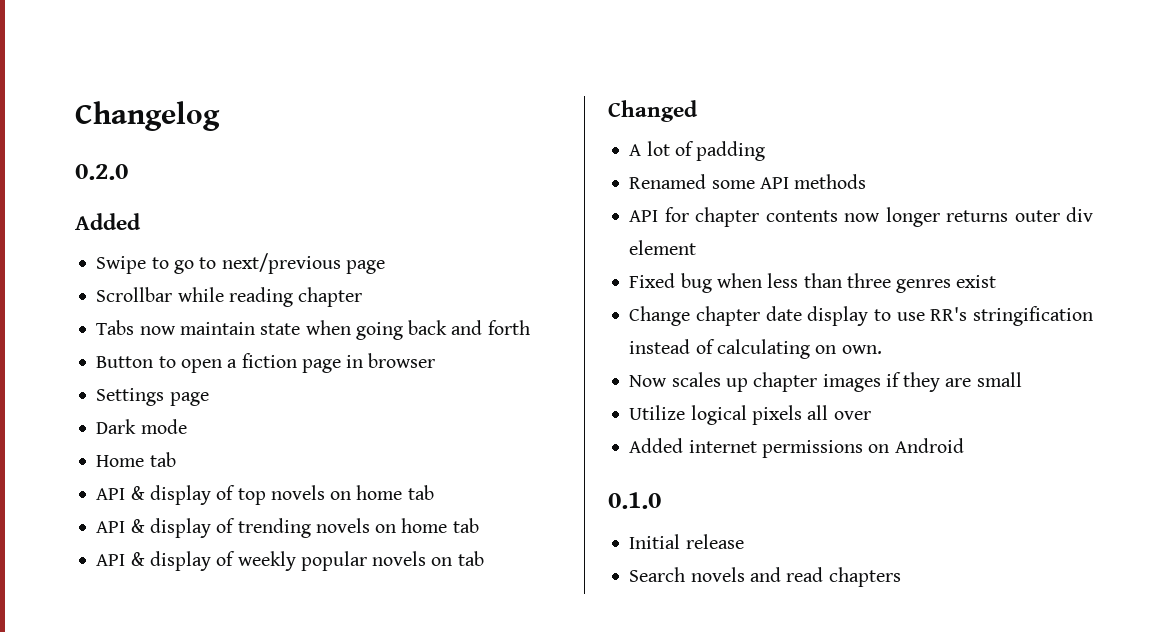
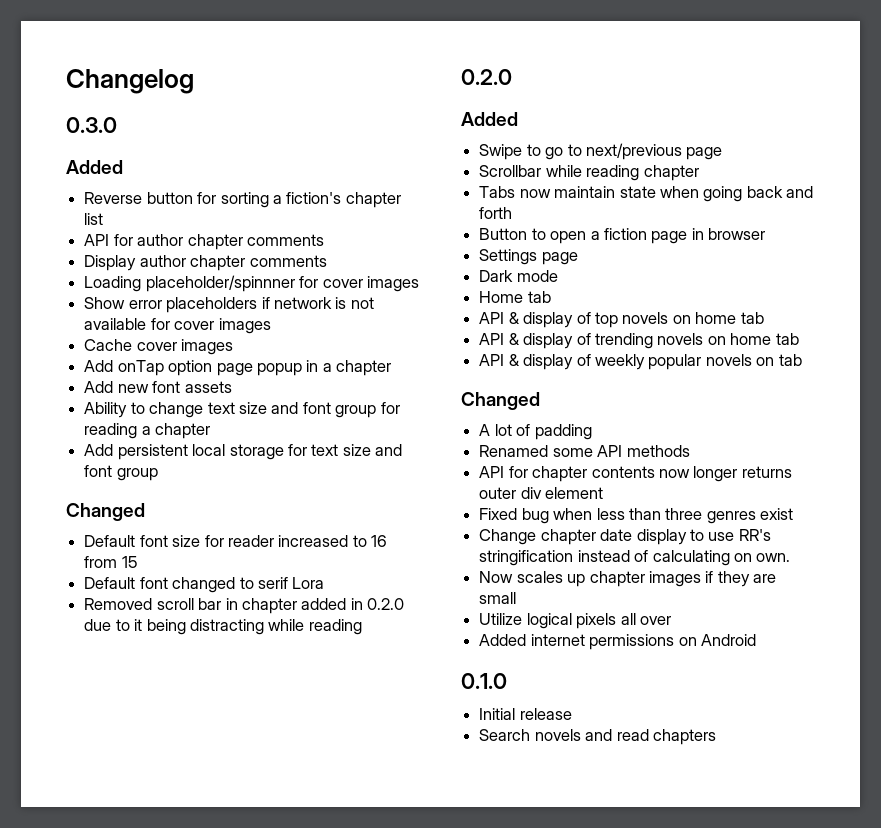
+ 0.3.0
+ Added
+ Reverse button for sorting a fiction's chapter list
+ API for author chapter comments
+ Display author chapter comments
+ Loading placeholder/spinnner for cover images
+ Show error placeholders if network is not available for cover images
+ Cache cover images
+ Add onTap option page popup in a chapter
+ Add new font assets
+ Ability to change text size and font group for reading a chapter
+ Add persistent local storage for text size and font group
+ Changed
+ Default font size for reader increased to 16 from 15
+ Default font changed to serif Lora
+ Removed scroll bar in chapter added in 0.2.0 due to it being distracting while reading

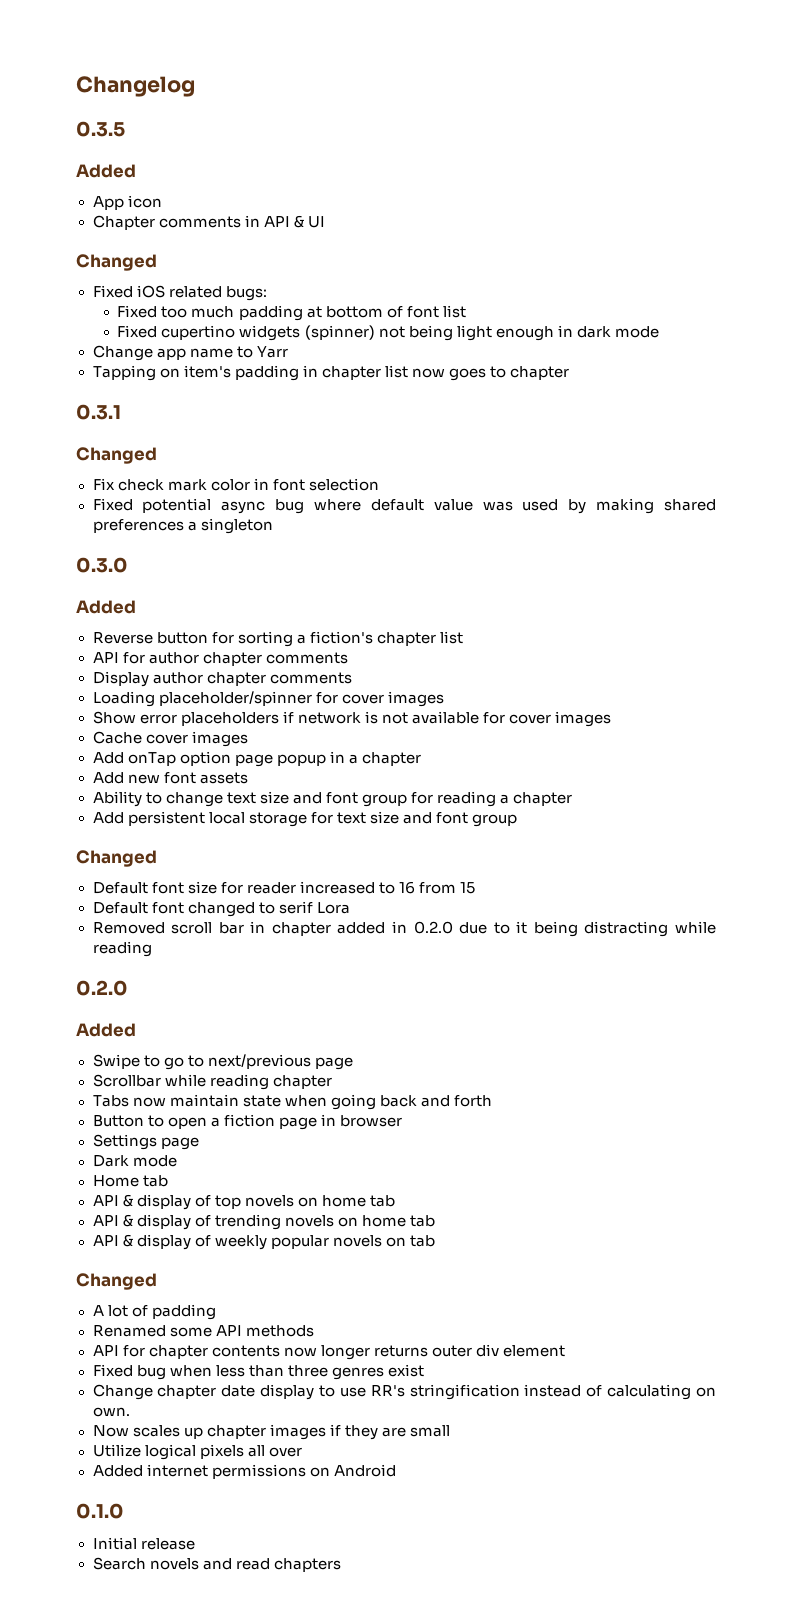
+ 0.3.5
+ Added
+ App icon
+ Chapter comments in API & UI
+ Changed
+ Fixed iOS related bugs:
+ Fixed too much padding at bottom of font list
+ Fixed cupertino widgets (spinner) not being light enough in dark mode
+ Change app name to Yarr
+ Tapping on item's padding in chapter list now goes to chapter
+ 0.3.1
+ Changed
+ Fix check mark color in font selection
+ Fixed potential async bug where default value was used by making shared preferences a singleton
- Loading placeholder/spinnner for cover images
+ Loading placeholder/spinner for cover images

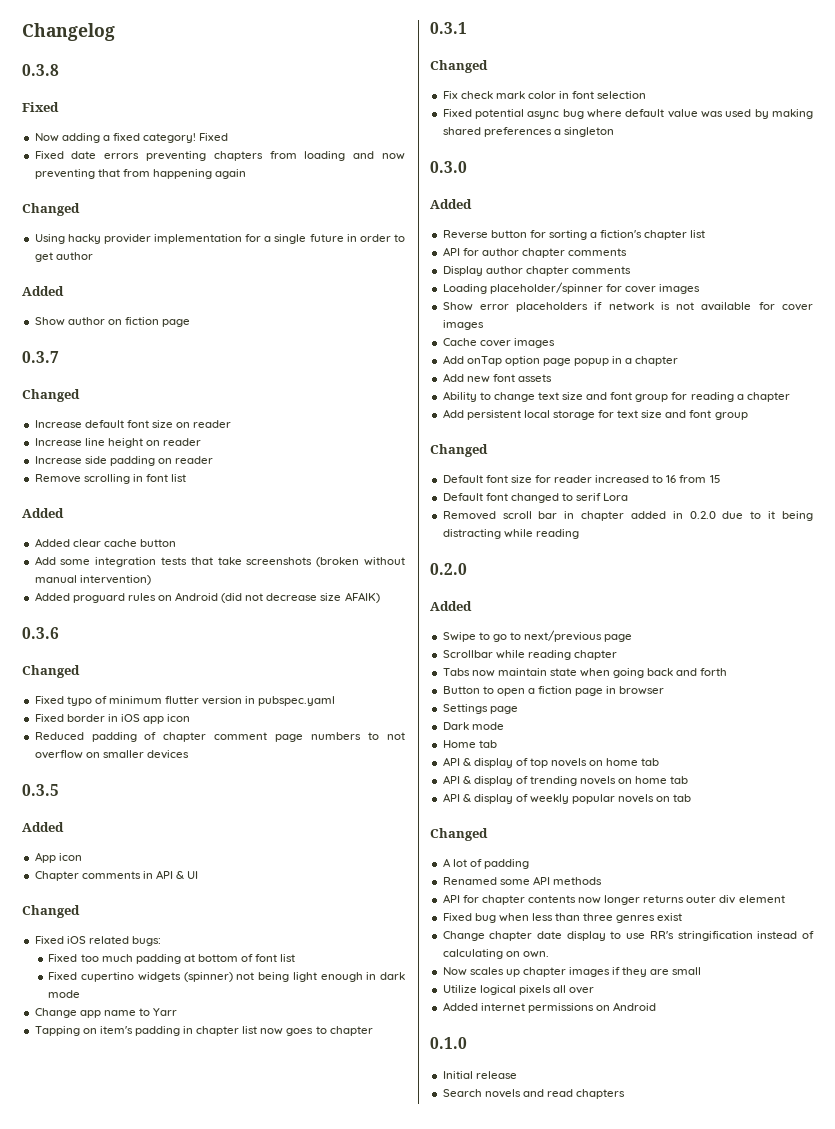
+ 0.3.8
+ Fixed
+ Now adding a fixed category! Fixed
+ Fixed date errors preventing chapters from loading and now preventing that from happening again
+ Changed
+ Using hacky provider implementation for a single future in order to get author
+ Added
+ Show author on fiction page
+ 0.3.7
+ Changed
+ Increase default font size on reader
+ Increase line height on reader
+ Increase side padding on reader
+ Remove scrolling in font list
+ Added
+ Added clear cache button
+ Add some integration tests that take screenshots (broken without manual intervention)
+ Added proguard rules on Android (did not decrease size AFAIK)
+ 0.3.6
+ Changed
+ Fixed typo of minimum flutter version in pubspec.yaml
+ Fixed border in iOS app icon
+ Reduced padding of chapter comment page numbers to not overflow on smaller devices

